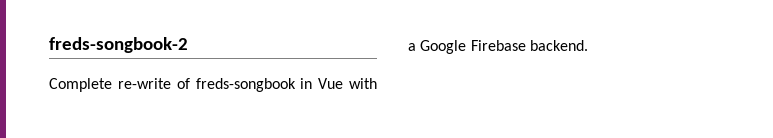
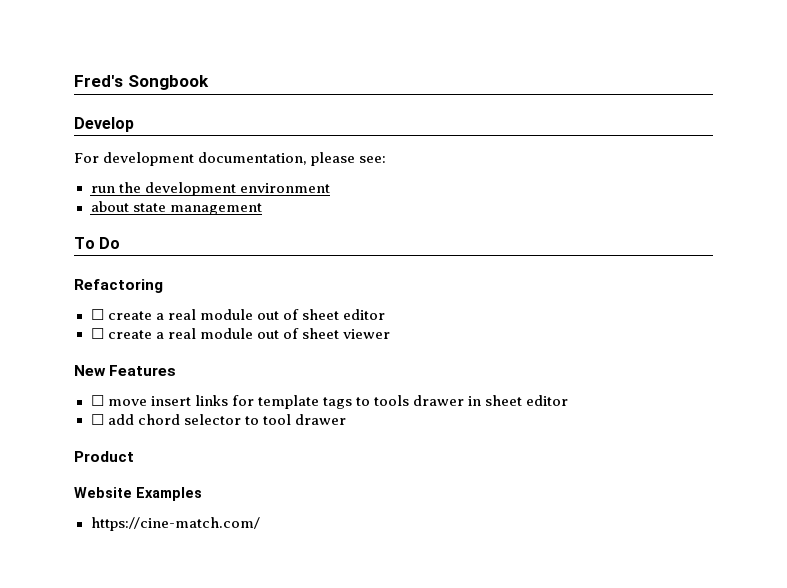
- freds-songbook-2
- Complete re-write of freds-songbook in Vue with a Google Firebase backend.
+ Fred's Songbook
+ Develop
+ For development documentation, please see:
+ run the development environment
+ about state management
+ To Do
+ Refactoring
+ ☐ create a real module out of sheet editor
+ ☐ create a real module out of sheet viewer
+ New Features
+ ☐ move insert links for template tags to tools drawer in sheet editor
+ ☐ add chord selector to tool drawer
+ Product
+ Website Examples
+ https://cine-match.com/

